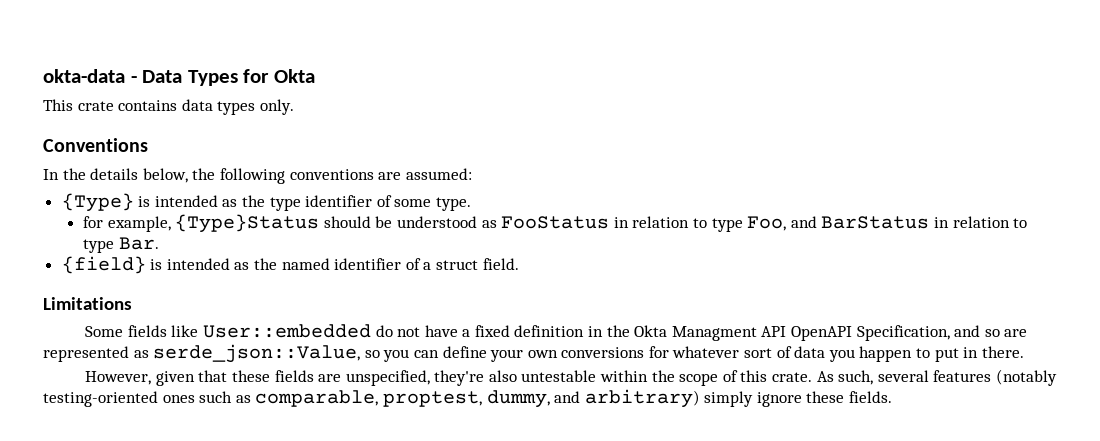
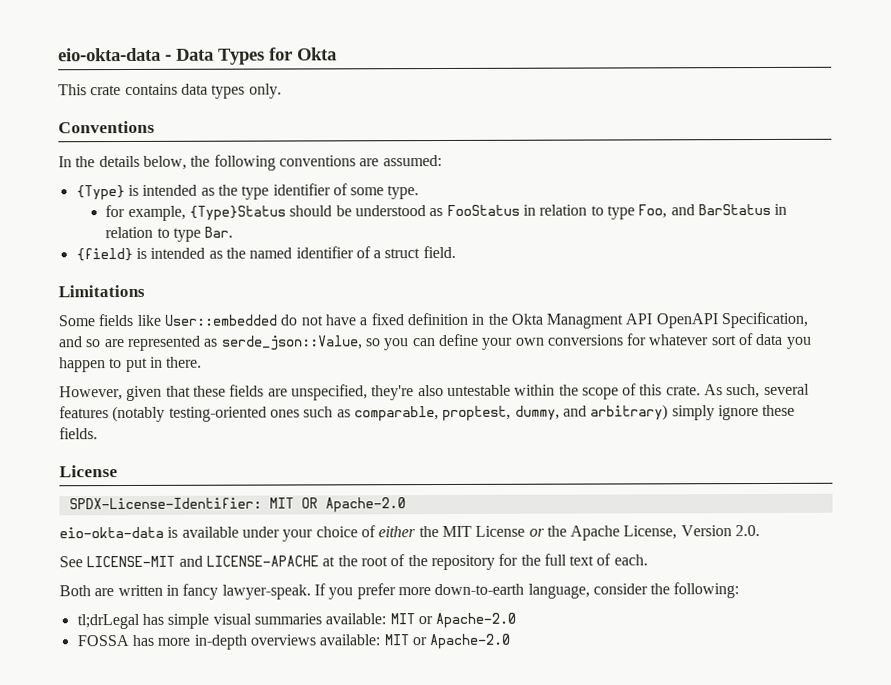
- okta-data - Data Types for Okta
+ eio-okta-data - Data Types for Okta
  As such, several features (notably testing-oriented ones such as comparable, proptest, dummy, and arbitrary) simply ignore these fields.
+ License
+ SPDX-License-Identifier: MIT OR Apache-2.0
+ eio-okta-data is available under your choice of either the MIT License or the Apache License, Version 2.0.
+ See LICENSE-MIT and LICENSE-APACHE at the root of the repository for the full text of each.
+ Both are written in fancy lawyer-speak. If you prefer more down-to-earth language, consider the following:
+ tl;drLegal has simple visual summaries available: MIT or Apache-2.0
+ FOSSA has more in-depth overviews available: MIT or Apache-2.0

